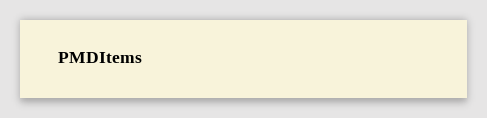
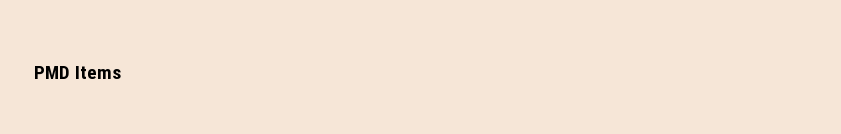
- PMDItems
+ PMD Items

